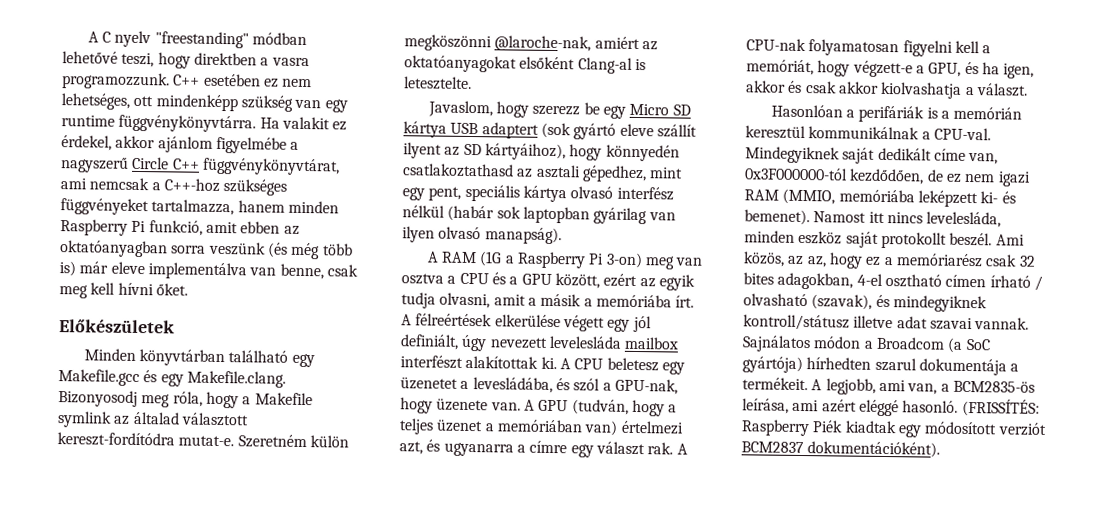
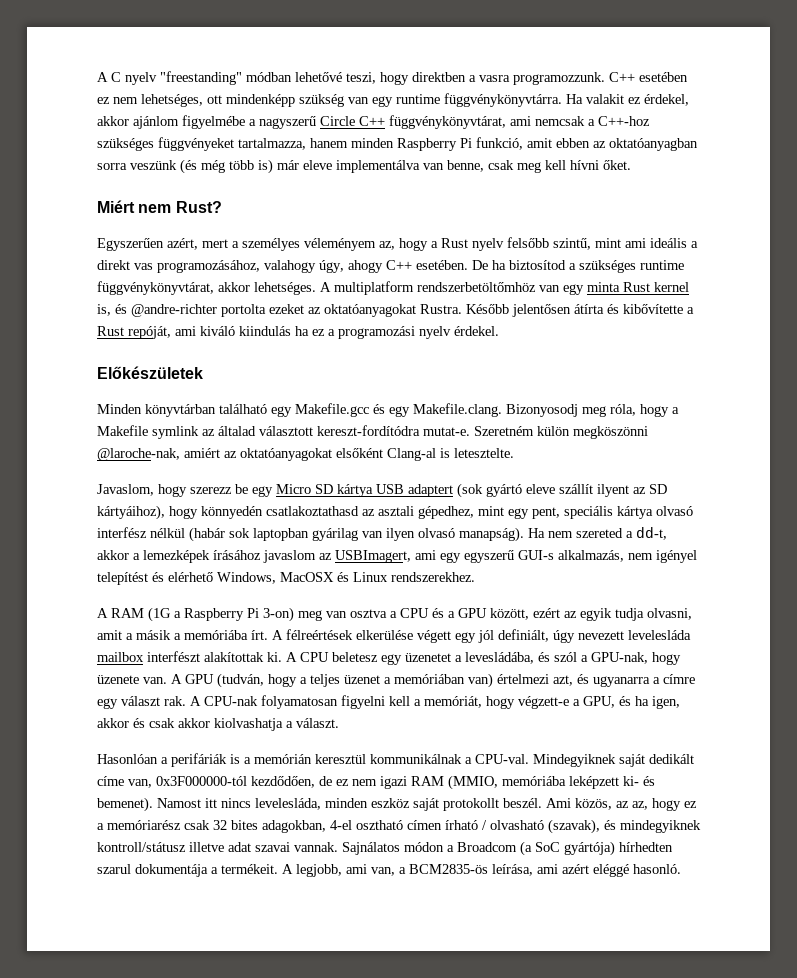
+ Miért nem Rust?
+ Egyszerűen azért, mert a személyes véleményem az, hogy a Rust nyelv felsőbb szintű, mint ami ideális a direkt vas programozásához, valahogy úgy, ahogy C++ esetében. De ha biztosítod a szükséges runtime függvénykönyvtárat, akkor lehetséges. A multiplatform rendszerbetöltőmhöz van egy minta Rust kernel is, és @andre-richter portolta ezeket az oktatóanyagokat Rustra. Később jelentősen átírta és kibővítette a Rust repóját, ami kiváló kiindulás ha ez a programozási nyelv érdekel.
+ Ha nem szereted a dd-t, akkor a lemezképek írásához javaslom az USBImagert, ami egy egyszerű GUI-s alkalmazás, nem igényel telepítést és elérhető Windows, MacOSX és Linux rendszerekhez.
- (FRISSÍTÉS: Raspberry Piék kiadtak egy módosított verziót BCM2837 dokumentációként).

